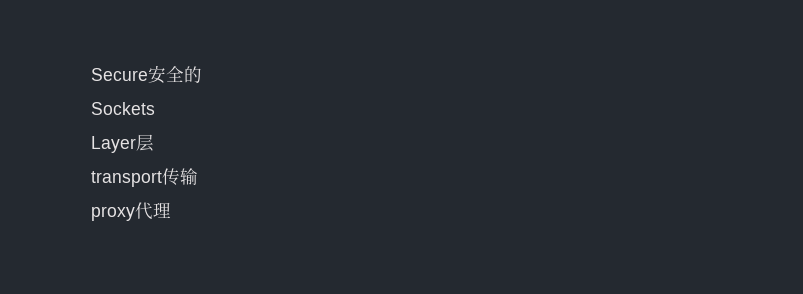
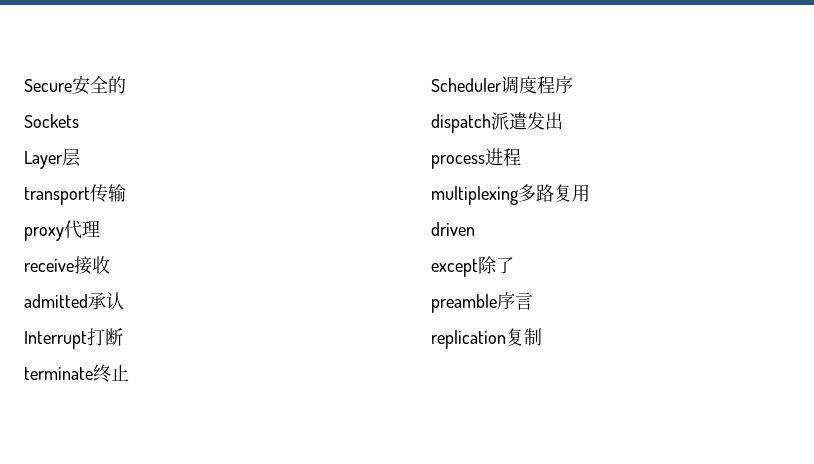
+ receive接收
+ admitted承认
+ Interrupt打断
+ terminate终止
+ Scheduler调度程序
+ dispatch派遣发出
+ process进程
+ multiplexing多路复用
+ driven
+ except除了
+ preamble序言
+ replication复制

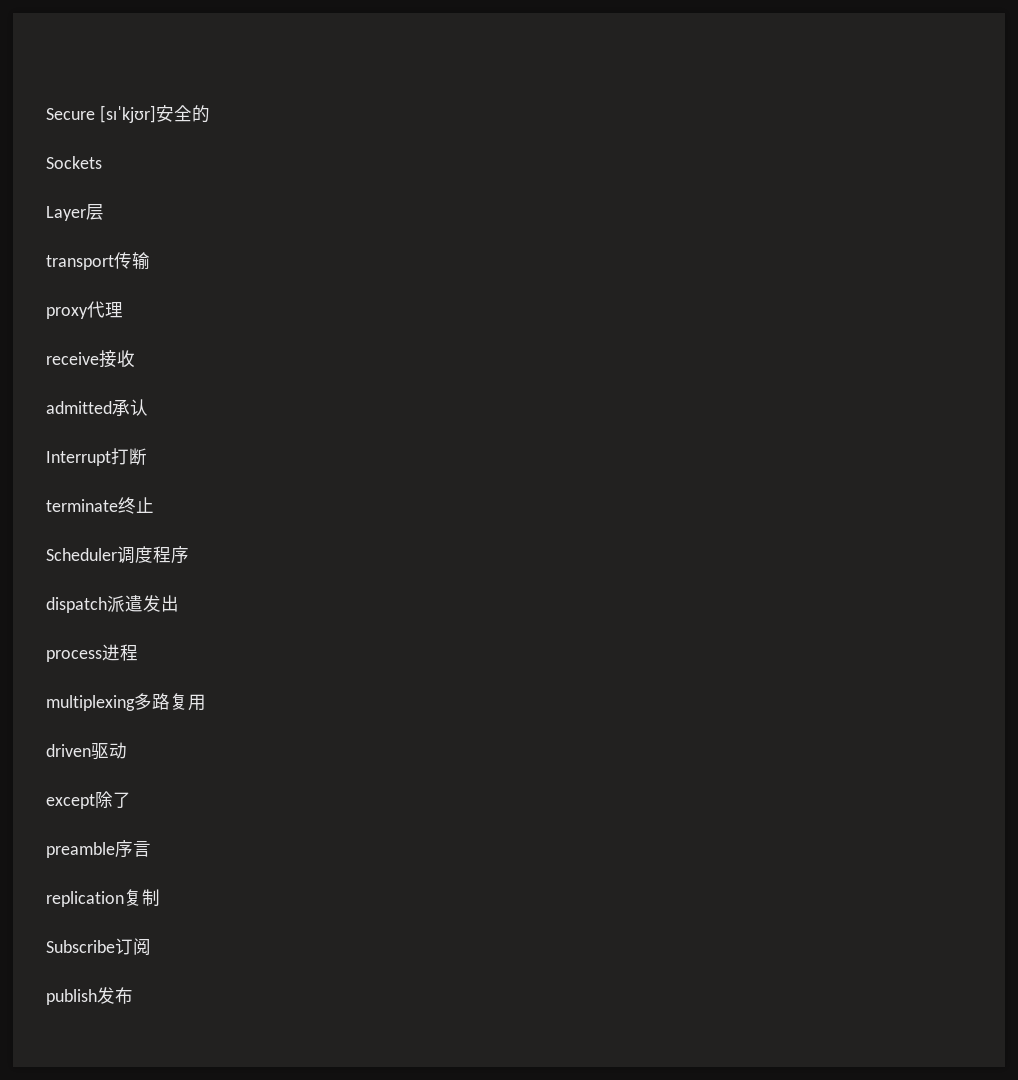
- Secure安全的
+ Secure [sɪˈkjʊr]安全的
- driven
+ driven驱动
+ Subscribe订阅
+ publish发布

